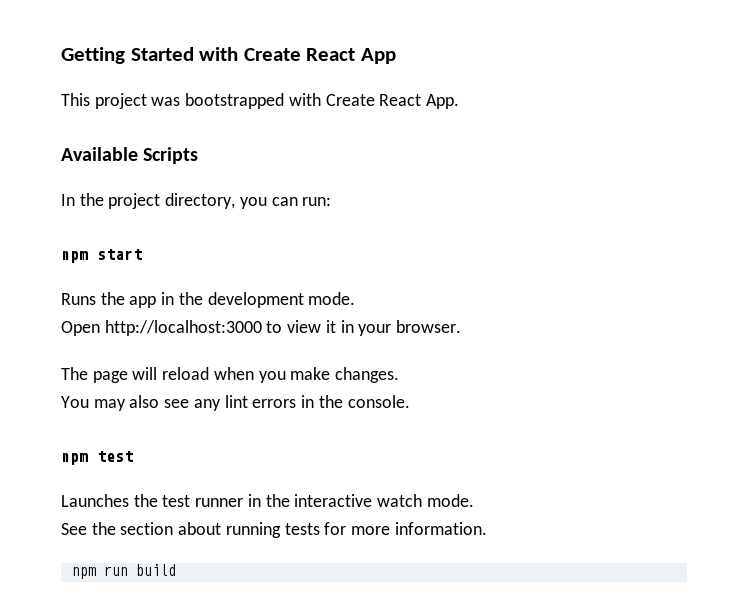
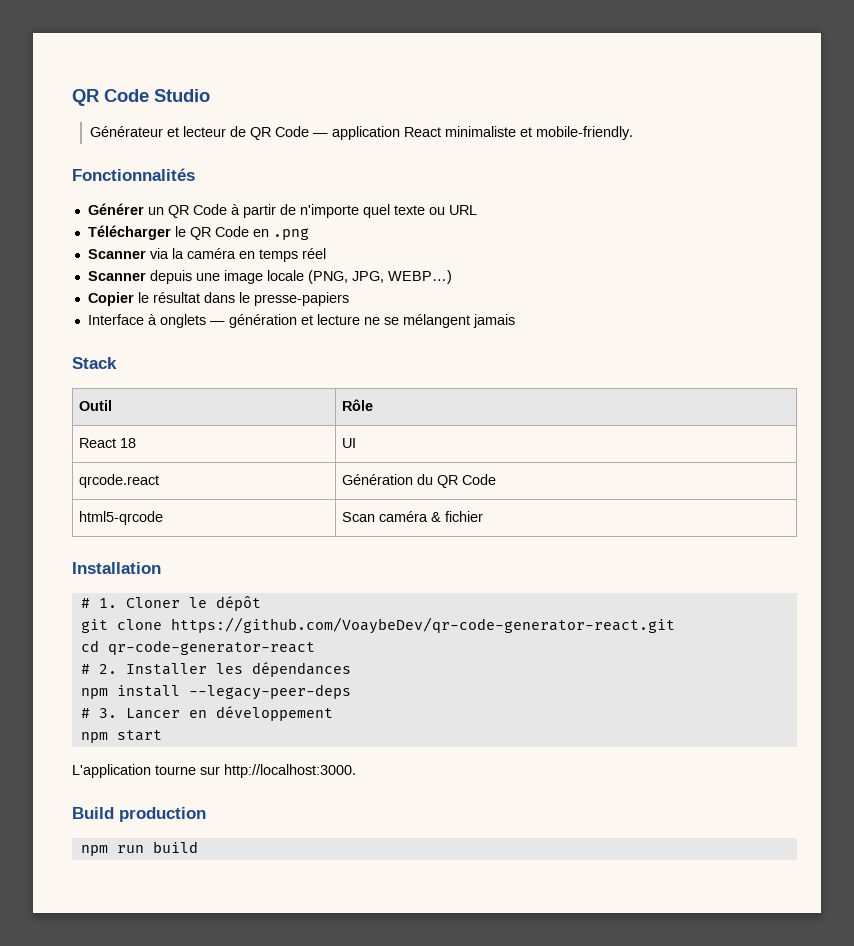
- Getting Started with Create React App
- This project was bootstrapped with Create React App.
- Available Scripts
- In the project directory, you can run:
+ QR Code Studio
+ Générateur et lecteur de QR Code — application React minimaliste et mobile-friendly.
+ Fonctionnalités
+ Générer un QR Code à partir de n'importe quel texte ou URL
+ Télécharger le QR Code en .png
+ Scanner via la caméra en temps réel
+ Scanner depuis une image locale (PNG, JPG, WEBP…)
+ Copier le résultat dans le presse-papiers
+ Interface à onglets — génération et lecture ne se mélangent jamais
+ Stack
+ Outil | Rôle
+ React 18 | UI
+ qrcode.react | Génération du QR Code
+ html5-qrcode | Scan caméra & fichier
+ Installation
+ # 1. Cloner le dépôt
+ git clone https://github.com/VoaybeDev/qr-code-generator-react.git
+ cd qr-code-generator-react
+ # 2. Installer les dépendances
+ npm install --legacy-peer-deps
+ # 3. Lancer en développement
  npm start
- Runs the app in the development mode.
- Open http://localhost:3000 to view it in your browser.
- The page will reload when you make changes.
- You may also see any lint errors in the console.
- npm test
- Launches the test runner in the interactive watch mode.
- See the section about running tests for more information.
+ L'application tourne sur http://localhost:3000.
+ Build production

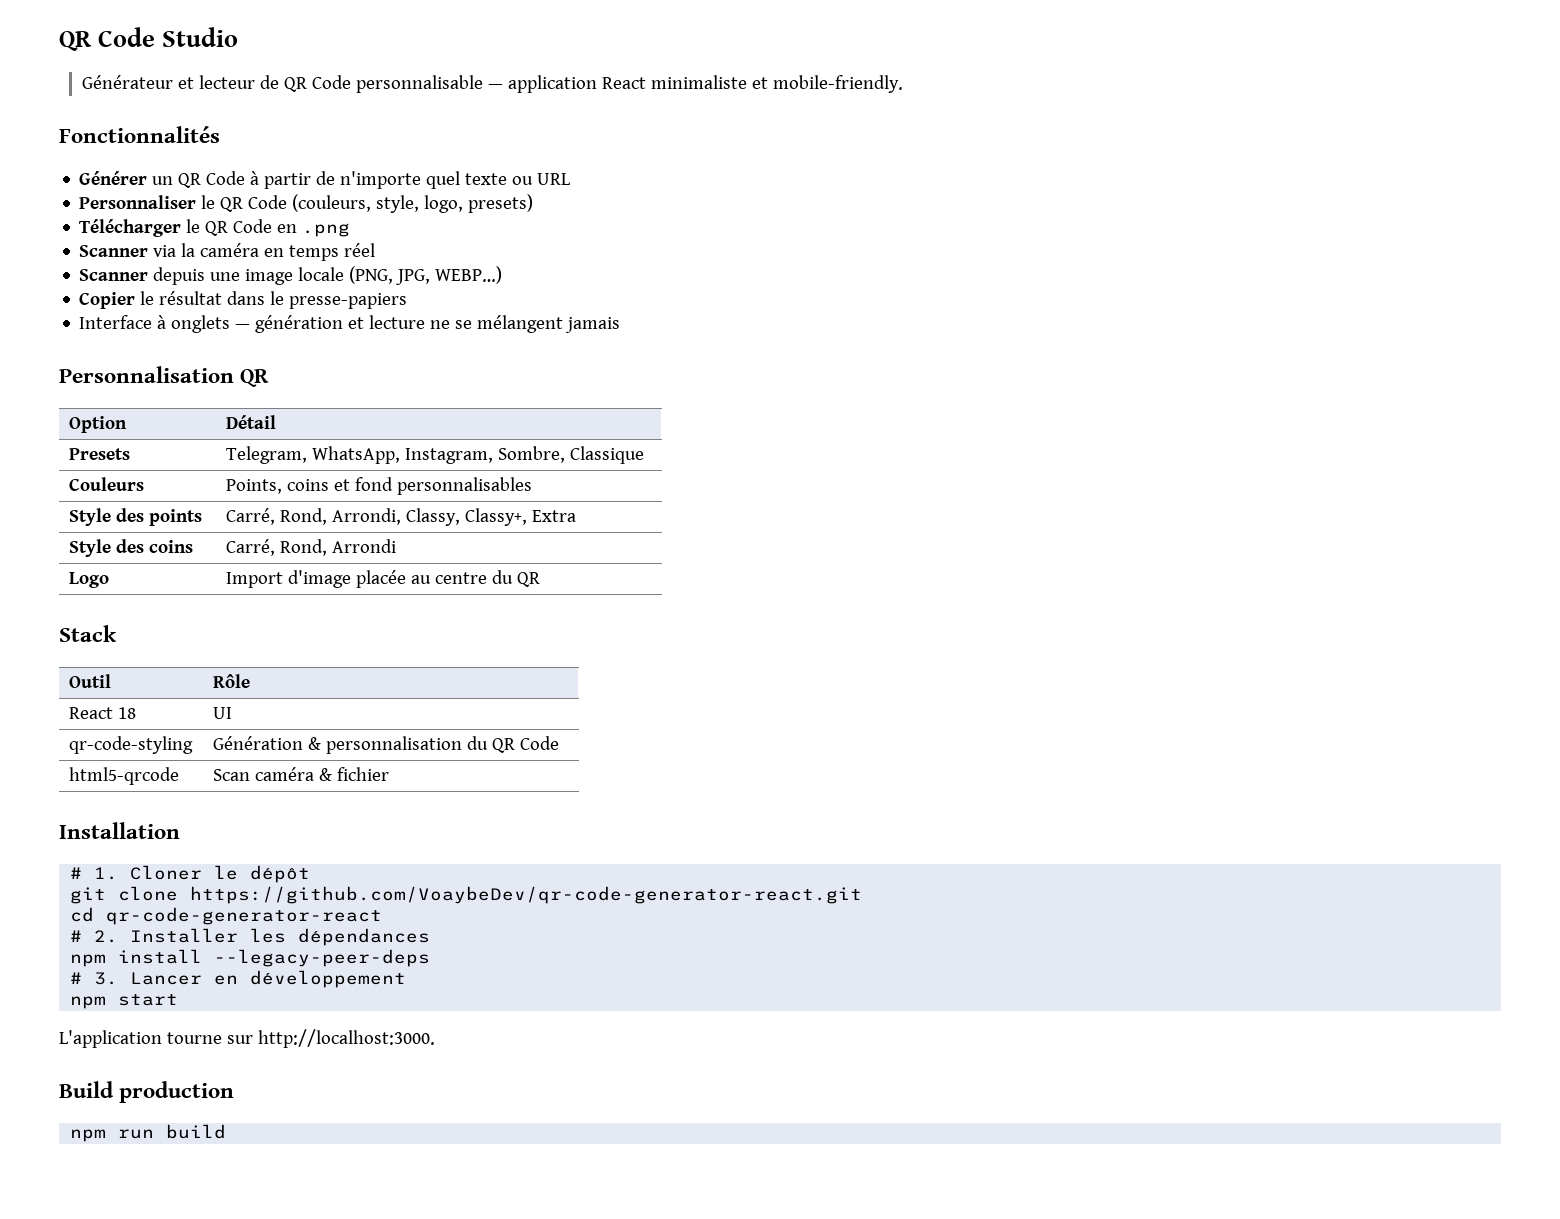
- Générateur et lecteur de QR Code — application React minimaliste et mobile-friendly.
+ Générateur et lecteur de QR Code personnalisable — application React minimaliste et mobile-friendly.
+ Personnaliser le QR Code (couleurs, style, logo, presets)
+ Personnalisation QR
+ Option | Détail
+ Presets | Telegram, WhatsApp, Instagram, Sombre, Classique
+ Couleurs | Points, coins et fond personnalisables
+ Style des points | Carré, Rond, Arrondi, Classy, Classy+, Extra
+ Style des coins | Carré, Rond, Arrondi
+ Logo | Import d'image placée au centre du QR
- qrcode.react | Génération du QR Code
+ qr-code-styling | Génération & personnalisation du QR Code

